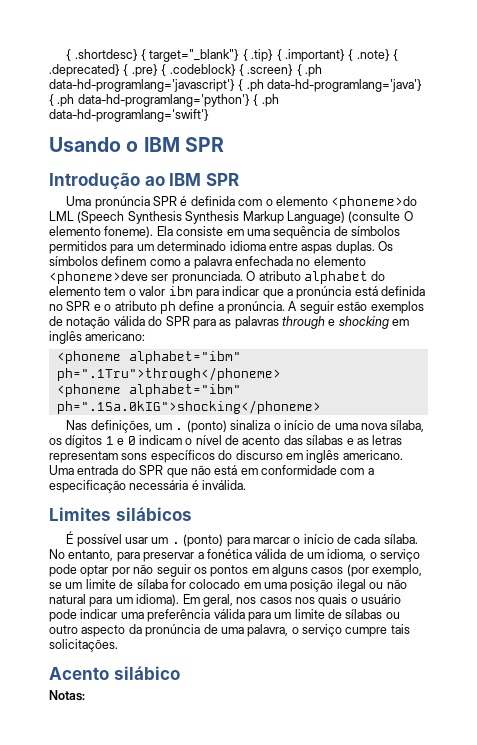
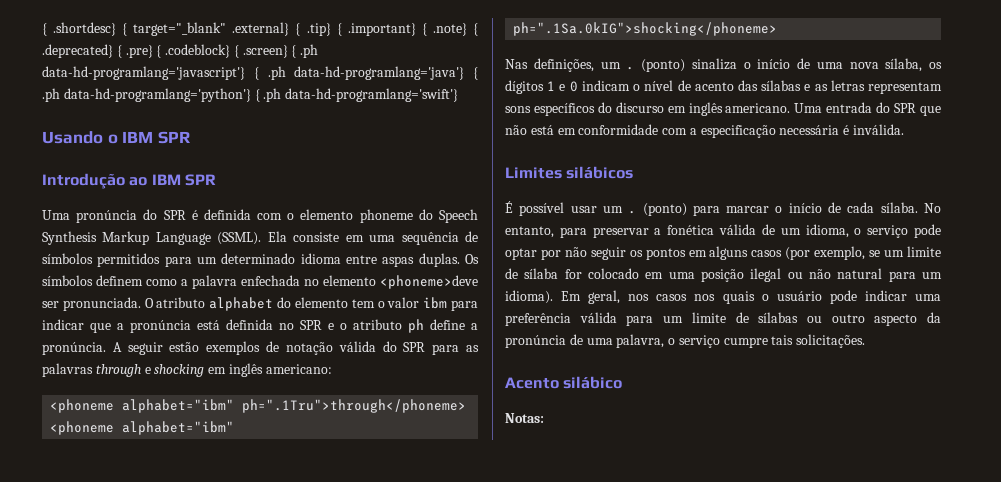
- { .shortdesc} { target="_blank"} { .tip} { .important} { .note} { .deprecated} { .pre} { .codeblock} { .screen} { .ph data-hd-programlang='javascript'} { .ph data-hd-programlang='java'} { .ph data-hd-programlang='python'} { .ph data-hd-programlang='swift'}
+ { .shortdesc} { target="_blank" .external} { .tip} { .important} { .note} { .deprecated} { .pre} { .codeblock} { .screen} { .ph data-hd-programlang='javascript'} { .ph data-hd-programlang='java'} { .ph data-hd-programlang='python'} { .ph data-hd-programlang='swift'}
- Uma pronúncia SPR é definida com o elemento <phoneme>do LML (Speech Synthesis Synthesis Markup Language) (consulte O elemento foneme).
+ Uma pronúncia do SPR é definida com o elemento phoneme do Speech Synthesis Markup Language (SSML).

